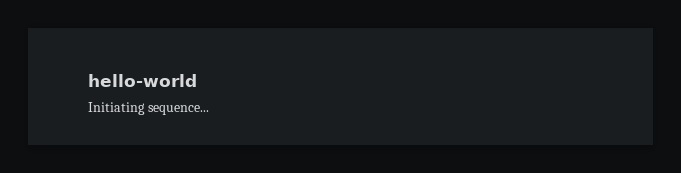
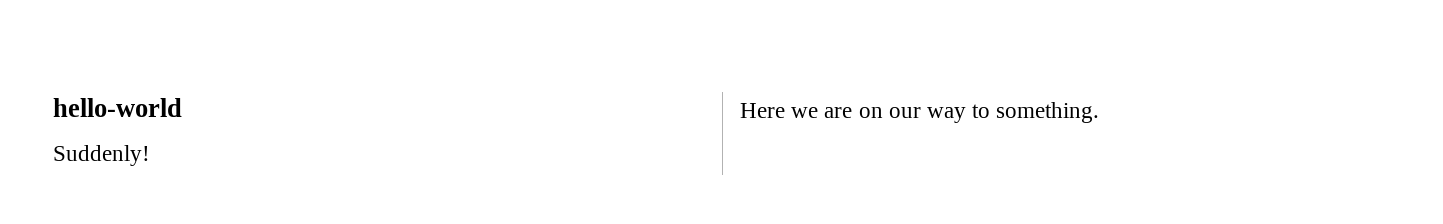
- Initiating sequence...
+ Suddenly!
+ Here we are on our way to something.

